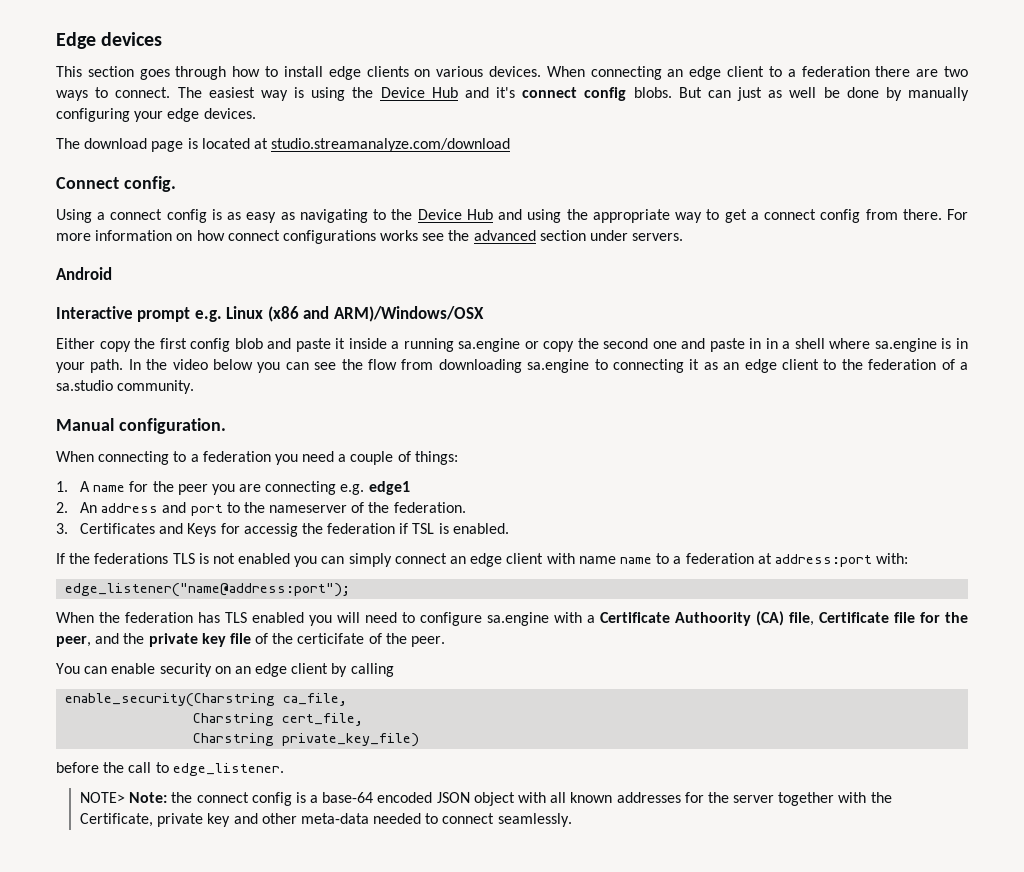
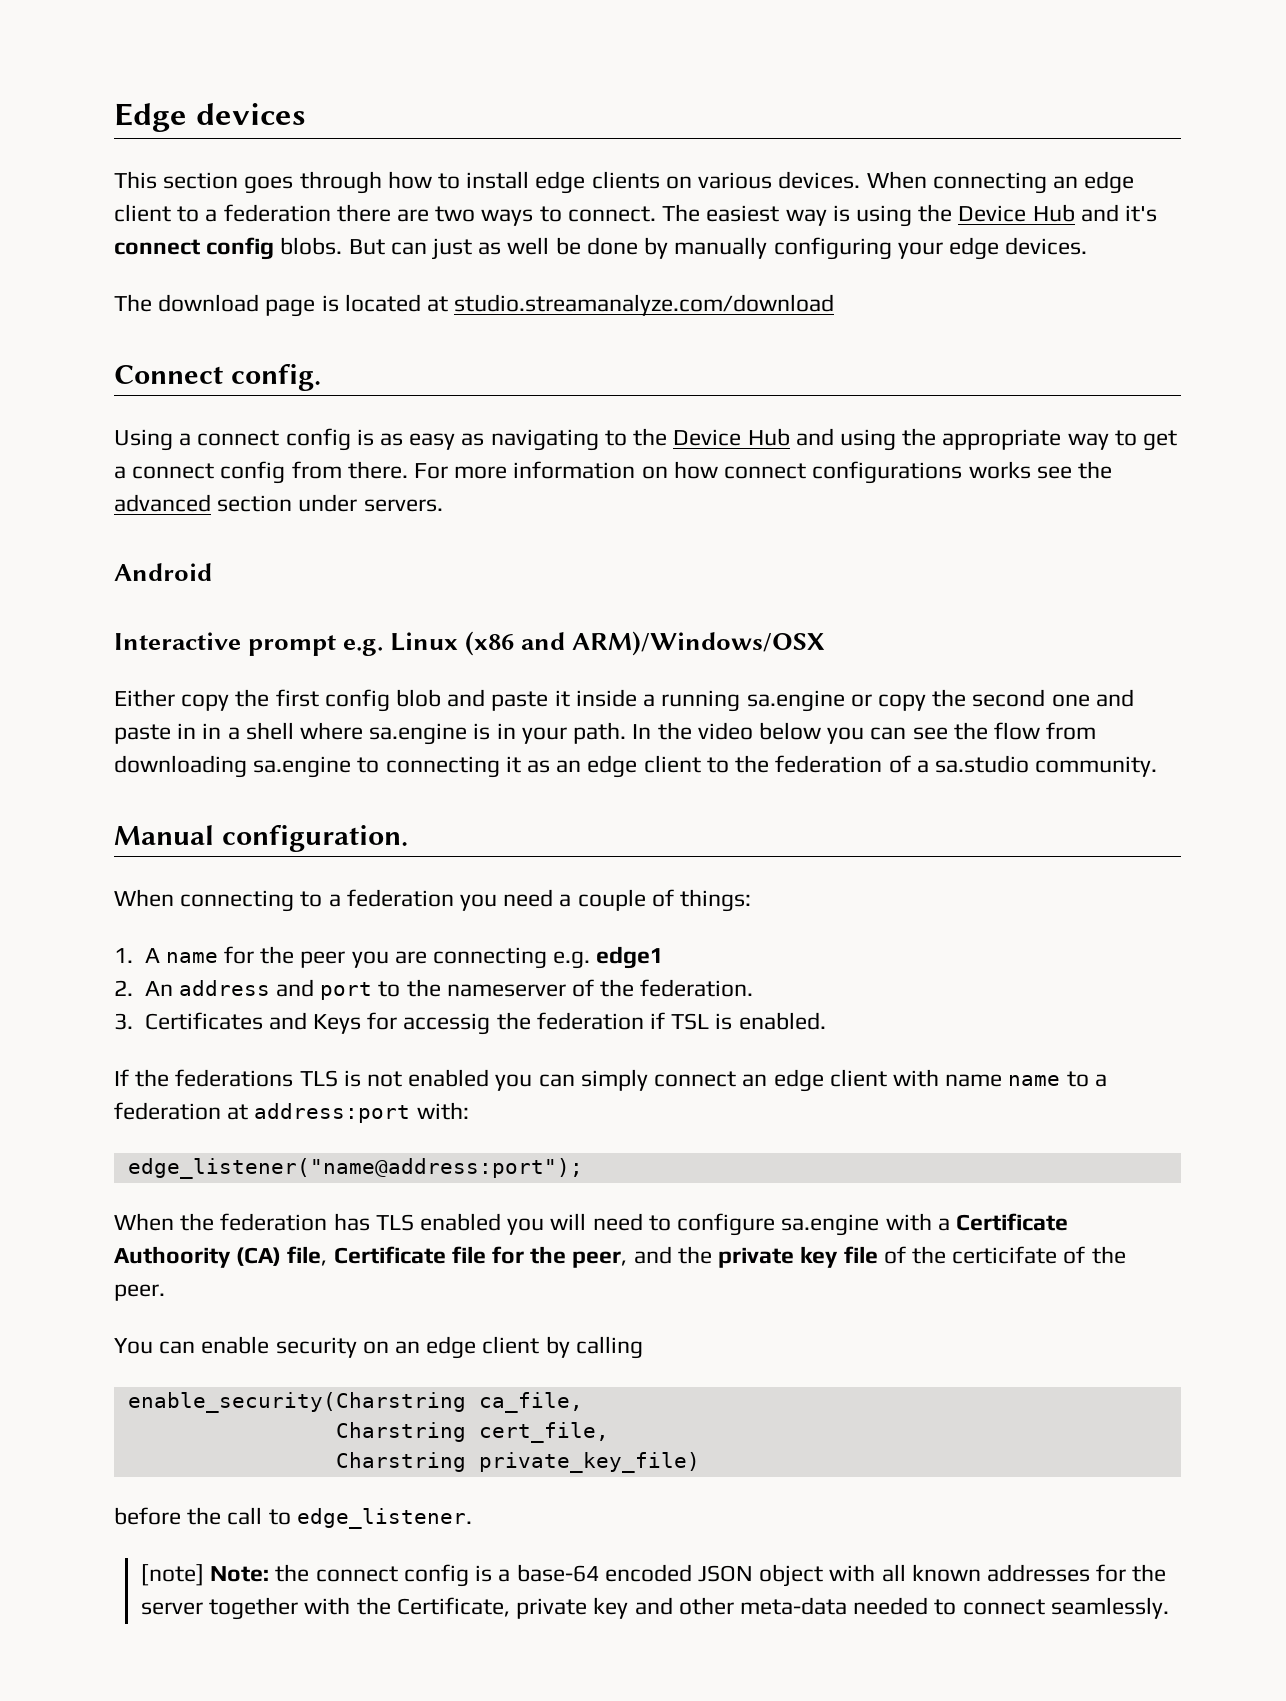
- NOTE> Note: the connect config is a base-64 encoded JSON object with all known addresses for the server together with the Certificate, private key and other meta-data needed to connect seamlessly.
+ [note] Note: the connect config is a base-64 encoded JSON object with all known addresses for the server together with the Certificate, private key and other meta-data needed to connect seamlessly.

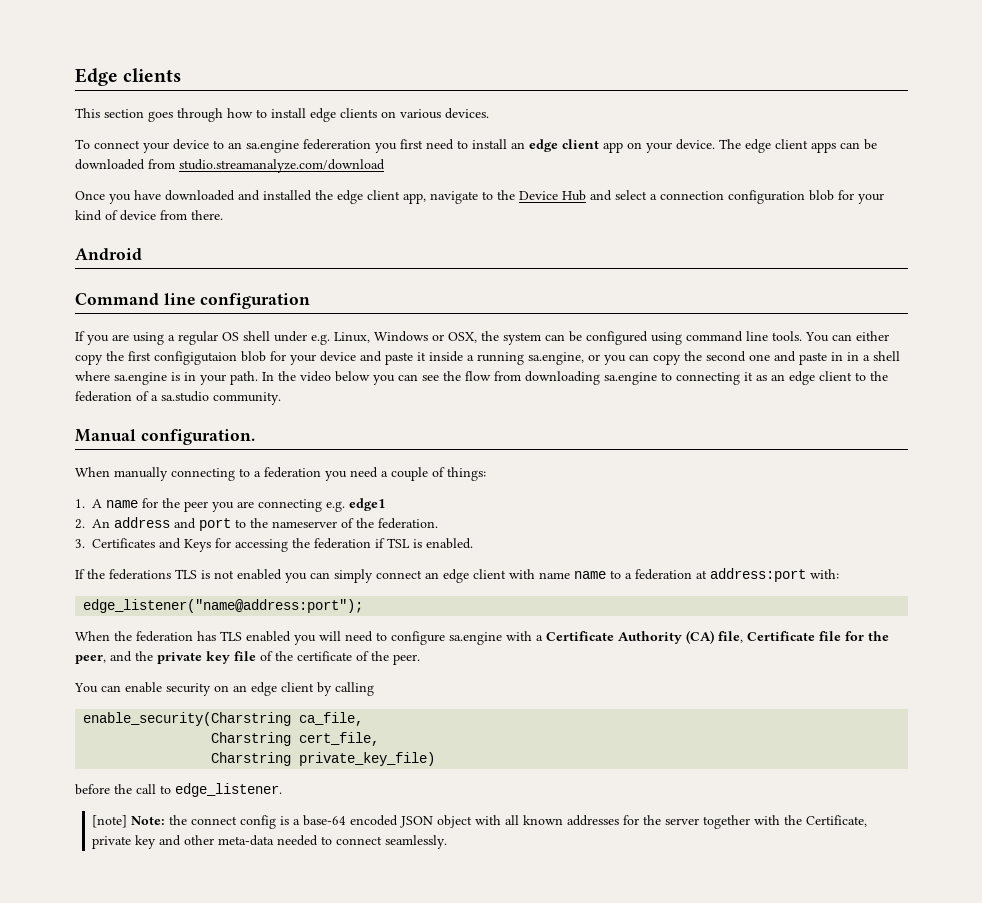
- Edge devices
+ Edge clients
- This section goes through how to install edge clients on various devices. When connecting an edge client to a federation there are two ways to connect. The easiest way is using the Device Hub and it's connect config blobs. But can just as well be done by manually configuring your edge devices.
- The download page is located at studio.streamanalyze.com/download
- Connect config.
- Using a connect config is as easy as navigating to the Device Hub and using the appropriate way to get a connect config from there. For more information on how connect configurations works see the advanced section under servers.
+ This section goes through how to install edge clients on various devices.
+ To connect your device to an sa.engine federeration you first need to install an edge client app on your device. The edge client apps can be downloaded from studio.streamanalyze.com/download
+ Once you have downloaded and installed the edge client app, navigate to the Device Hub and select a connection configuration blob for your kind of device from there.
  Android
- Interactive prompt e.g. Linux (x86 and ARM)/Windows/OSX
- Either copy the first config blob and paste it inside a running sa.engine or copy the second one and paste in in a shell where sa.engine is in your path.
+ Command line configuration
+ If you are using a regular OS shell under e.g. Linux, Windows or OSX, the system can be configured using command line tools. You can either copy the first configigutaion blob for your device and paste it inside a running sa.engine, or you can copy the second one and paste in in a shell where sa.engine is in your path.
- When connecting to a federation you need a couple of things:
+ When manually connecting to a federation you need a couple of things:
- 3. Certificates and Keys for accessig the federation if TSL is enabled.
+ 3. Certificates and Keys for accessing the federation if TSL is enabled.
- When the federation has TLS enabled you will need to configure sa.engine with a Certificate Authoority (CA) file, Certificate file for the peer, and the private key file of the certicifate of the peer.
+ When the federation has TLS enabled you will need to configure sa.engine with a Certificate Authority (CA) file, Certificate file for the peer, and the private key file of the certificate of the peer.

